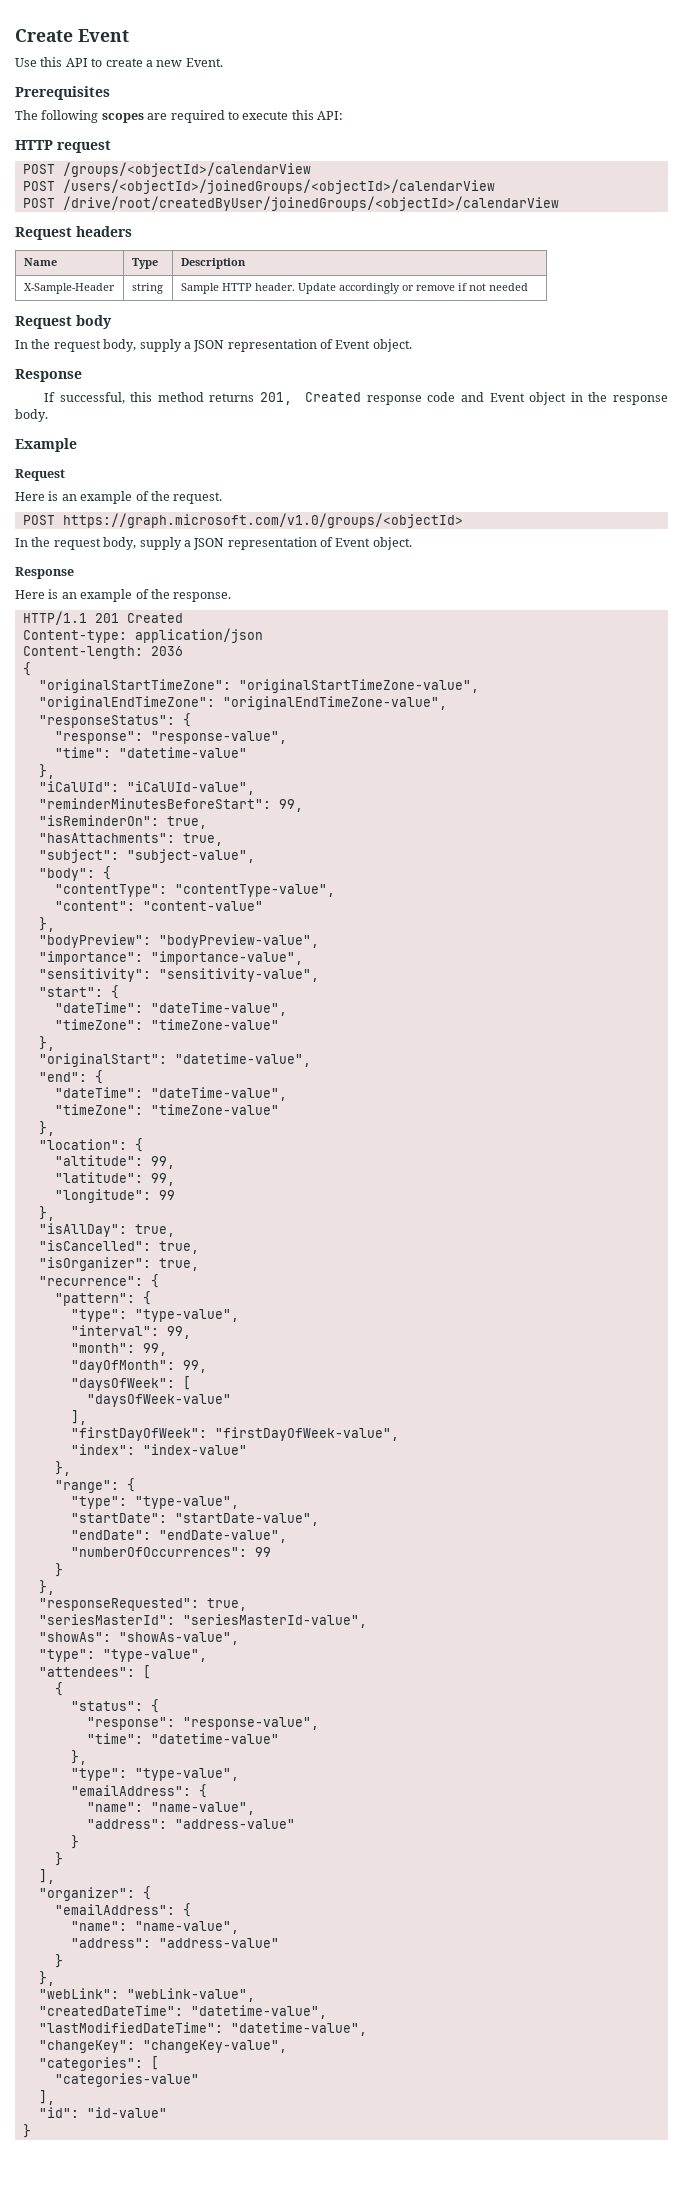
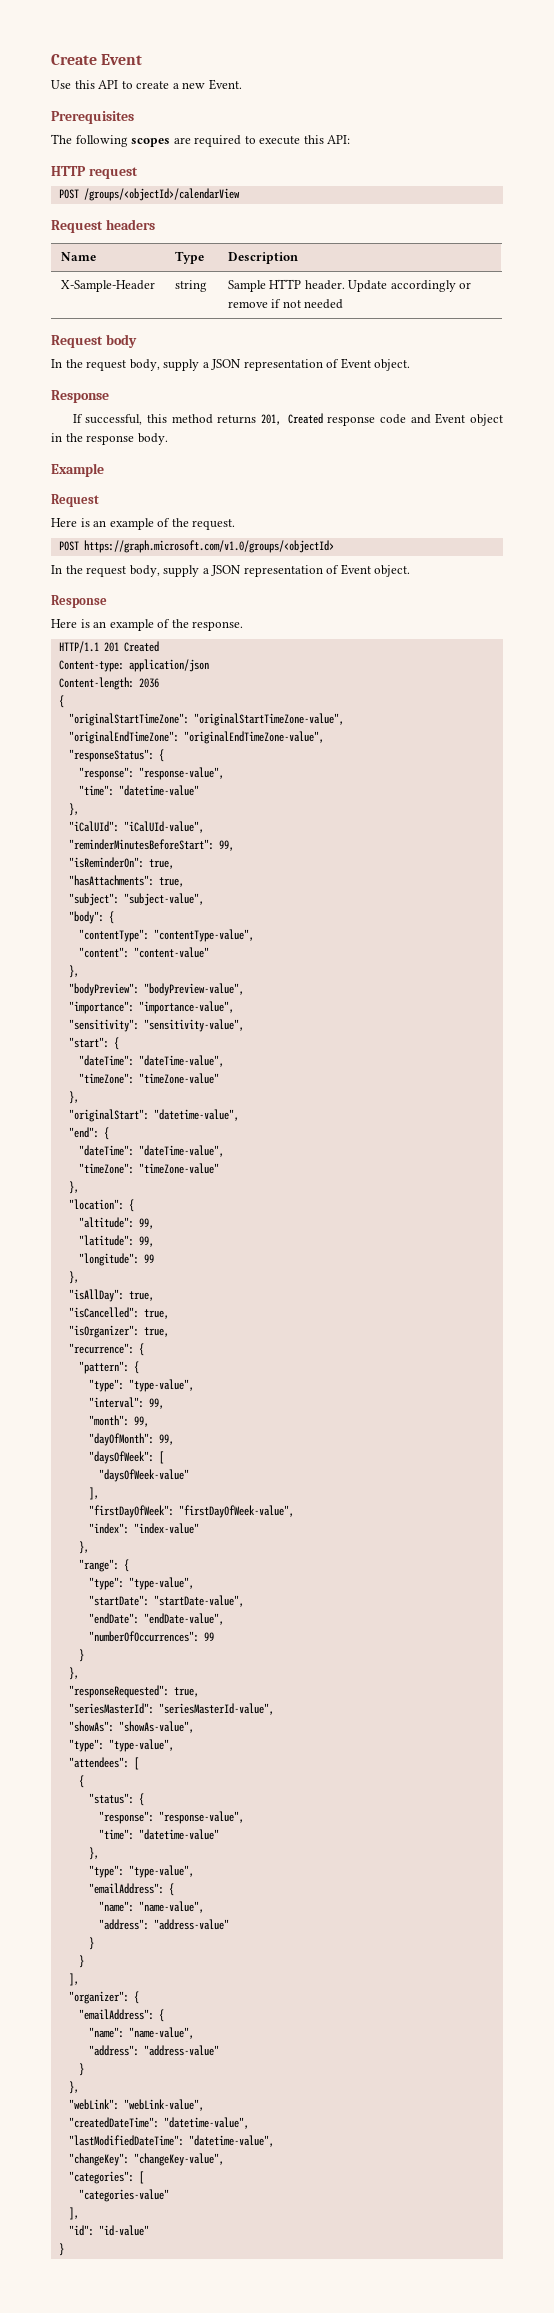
- POST /users/<objectId>/joinedGroups/<objectId>/calendarView
- POST /drive/root/createdByUser/joinedGroups/<objectId>/calendarView

